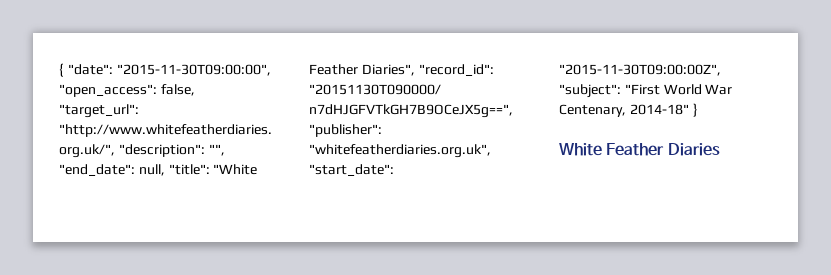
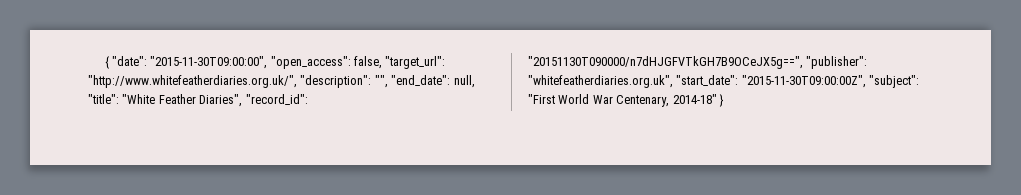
- White Feather Diaries

